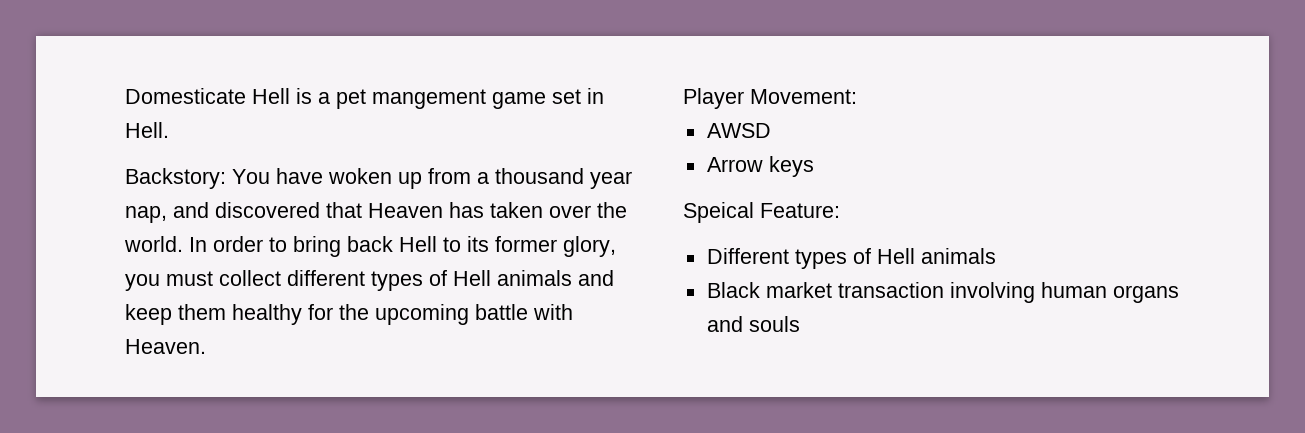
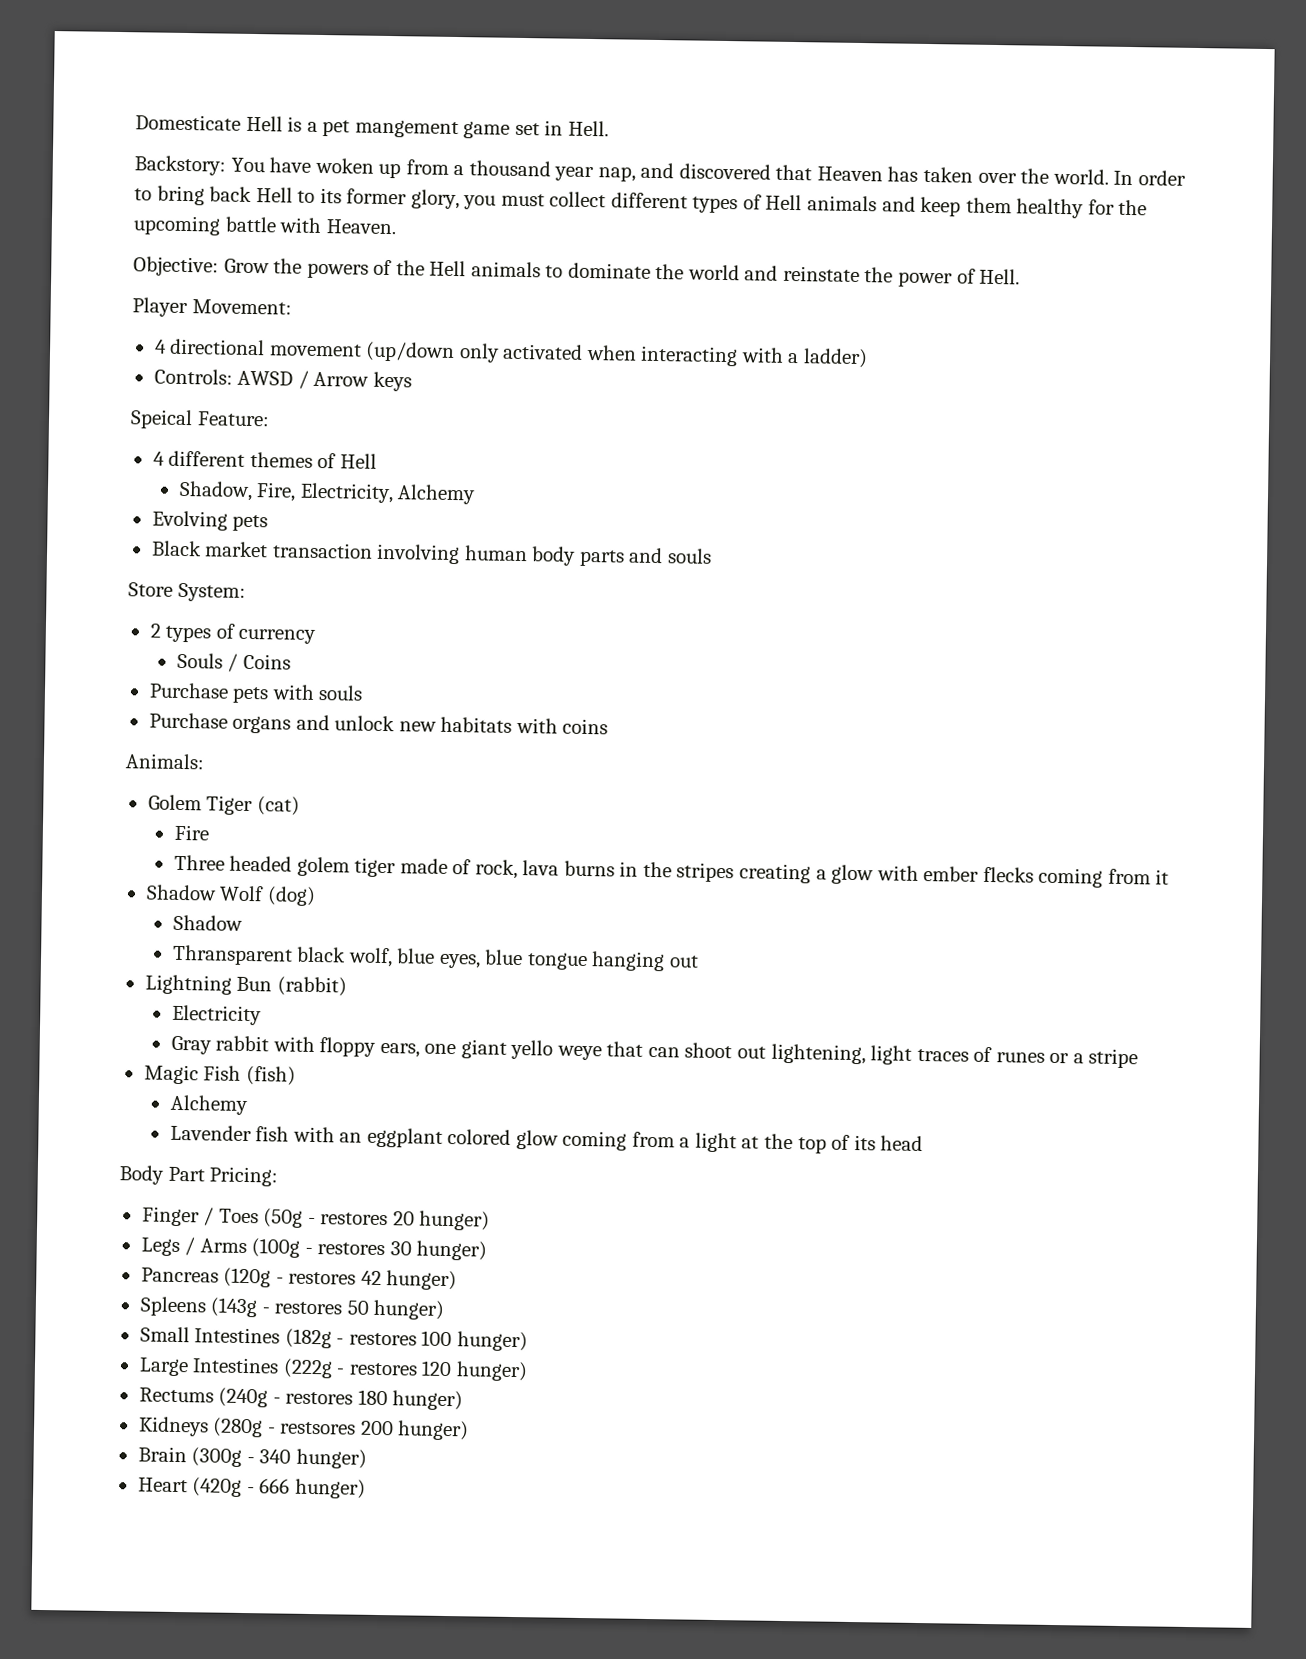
+ Objective: Grow the powers of the Hell animals to dominate the world and reinstate the power of Hell.
  Player Movement:
- AWSD
- Arrow keys
+ 4 directional movement (up/down only activated when interacting with a ladder)
+ Controls: AWSD / Arrow keys
- Different types of Hell animals
+ 4 different themes of Hell
+ Shadow, Fire, Electricity, Alchemy
+ Evolving pets
- Black market transaction involving human organs and souls
+ Black market transaction involving human body parts and souls
+ Store System:
+ 2 types of currency
+ Souls / Coins
+ Purchase pets with souls
+ Purchase organs and unlock new habitats with coins
+ Animals:
+ Golem Tiger (cat)
+ Fire
+ Three headed golem tiger made of rock, lava burns in the stripes creating a glow with ember flecks coming from it
+ Shadow Wolf (dog)
+ Shadow
+ Thransparent black wolf, blue eyes, blue tongue hanging out
+ Lightning Bun (rabbit)
+ Electricity
+ Gray rabbit with floppy ears, one giant yello weye that can shoot out lightening, light traces of runes or a stripe
+ Magic Fish (fish)
+ Alchemy
+ Lavender fish with an eggplant colored glow coming from a light at the top of its head
+ Body Part Pricing:
+ Finger / Toes (50g - restores 20 hunger)
+ Legs / Arms (100g - restores 30 hunger)
+ Pancreas (120g - restores 42 hunger)
+ Spleens (143g - restores 50 hunger)
+ Small Intestines (182g - restores 100 hunger)
+ Large Intestines (222g - restores 120 hunger)
+ Rectums (240g - restores 180 hunger)
+ Kidneys (280g - restsores 200 hunger)
+ Brain (300g - 340 hunger)
+ Heart (420g - 666 hunger)

